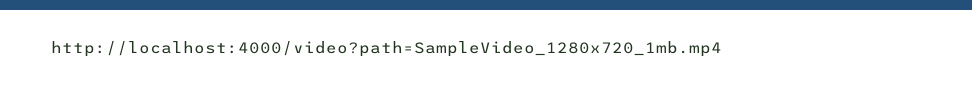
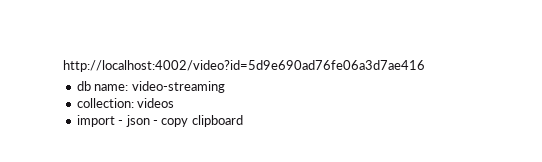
- http://localhost:4000/video?path=SampleVideo_1280x720_1mb.mp4
+ http://localhost:4002/video?id=5d9e690ad76fe06a3d7ae416
+ db name: video-streaming
+ collection: videos
+ import - json - copy clipboard

